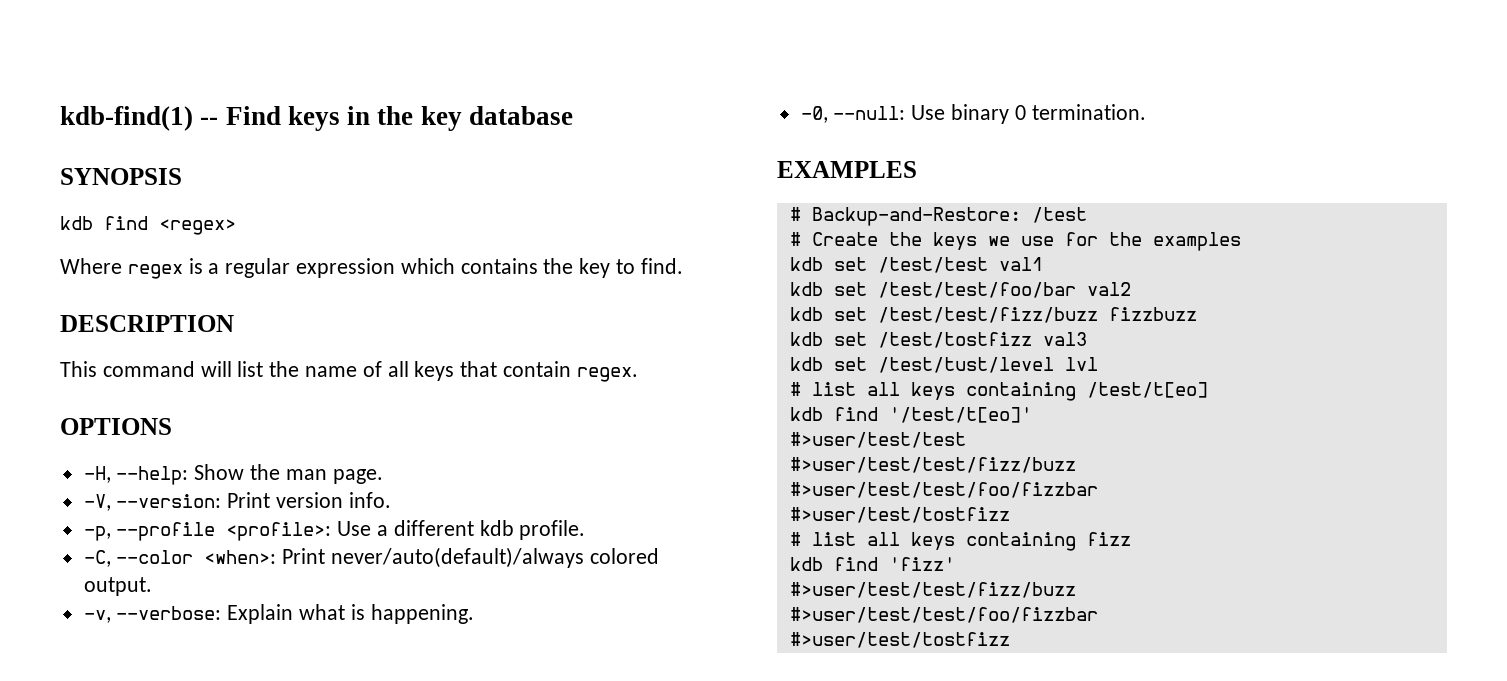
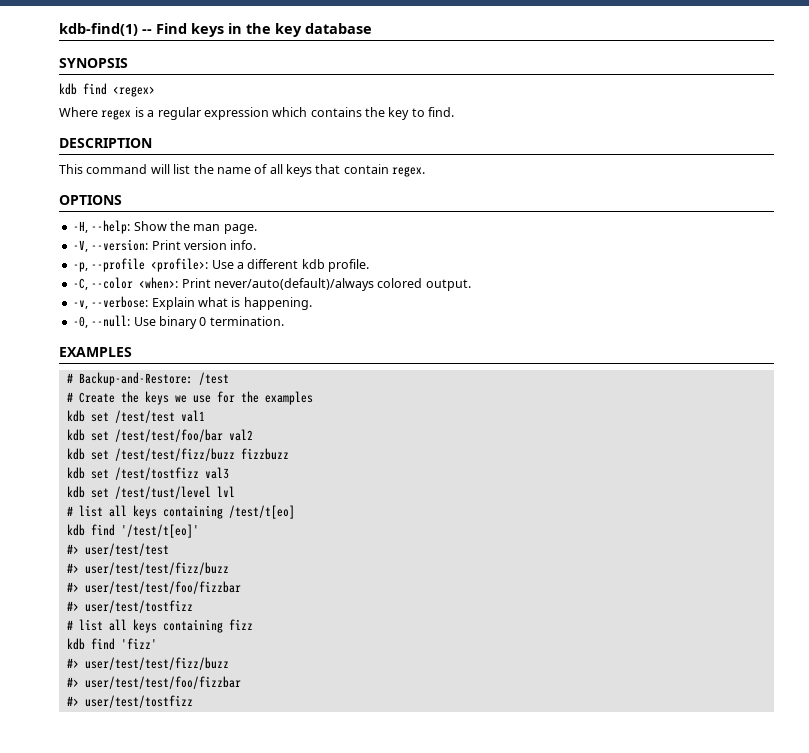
- #>user/test/test
- #>user/test/test/fizz/buzz
- #>user/test/test/foo/fizzbar
- #>user/test/tostfizz
+ #> user/test/test
+ #> user/test/test/fizz/buzz
+ #> user/test/test/foo/fizzbar
+ #> user/test/tostfizz
  kdb find 'fizz'
- #>user/test/test/fizz/buzz
- #>user/test/test/foo/fizzbar
- #>user/test/tostfizz
+ #> user/test/test/fizz/buzz
+ #> user/test/test/foo/fizzbar
+ #> user/test/tostfizz

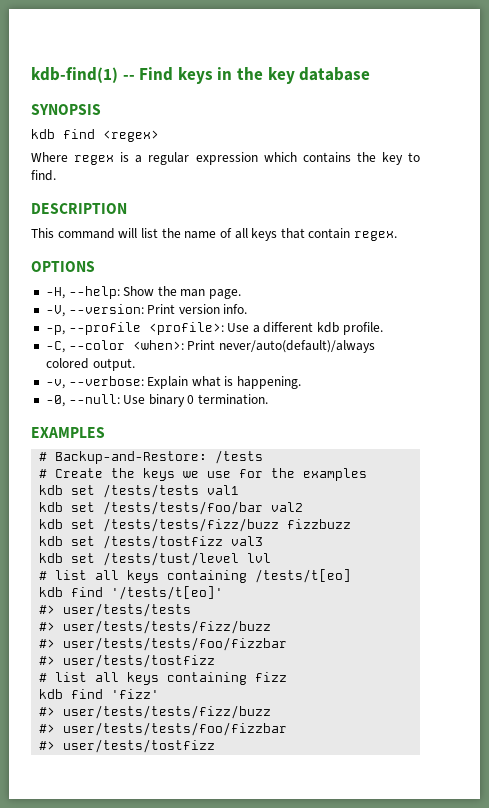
- # Backup-and-Restore: /test
+ # Backup-and-Restore: /tests
- kdb set /test/test val1
+ kdb set /tests/tests val1
- kdb set /test/test/foo/bar val2
+ kdb set /tests/tests/foo/bar val2
- kdb set /test/test/fizz/buzz fizzbuzz
+ kdb set /tests/tests/fizz/buzz fizzbuzz
- kdb set /test/tostfizz val3
+ kdb set /tests/tostfizz val3
- kdb set /test/tust/level lvl
+ kdb set /tests/tust/level lvl
- # list all keys containing /test/t[eo]
- kdb find '/test/t[eo]'
- #> user/test/test
- #> user/test/test/fizz/buzz
- #> user/test/test/foo/fizzbar
- #> user/test/tostfizz
+ # list all keys containing /tests/t[eo]
+ kdb find '/tests/t[eo]'
+ #> user/tests/tests
+ #> user/tests/tests/fizz/buzz
+ #> user/tests/tests/foo/fizzbar
+ #> user/tests/tostfizz
  kdb find 'fizz'
- #> user/test/test/fizz/buzz
- #> user/test/test/foo/fizzbar
- #> user/test/tostfizz
+ #> user/tests/tests/fizz/buzz
+ #> user/tests/tests/foo/fizzbar
+ #> user/tests/tostfizz

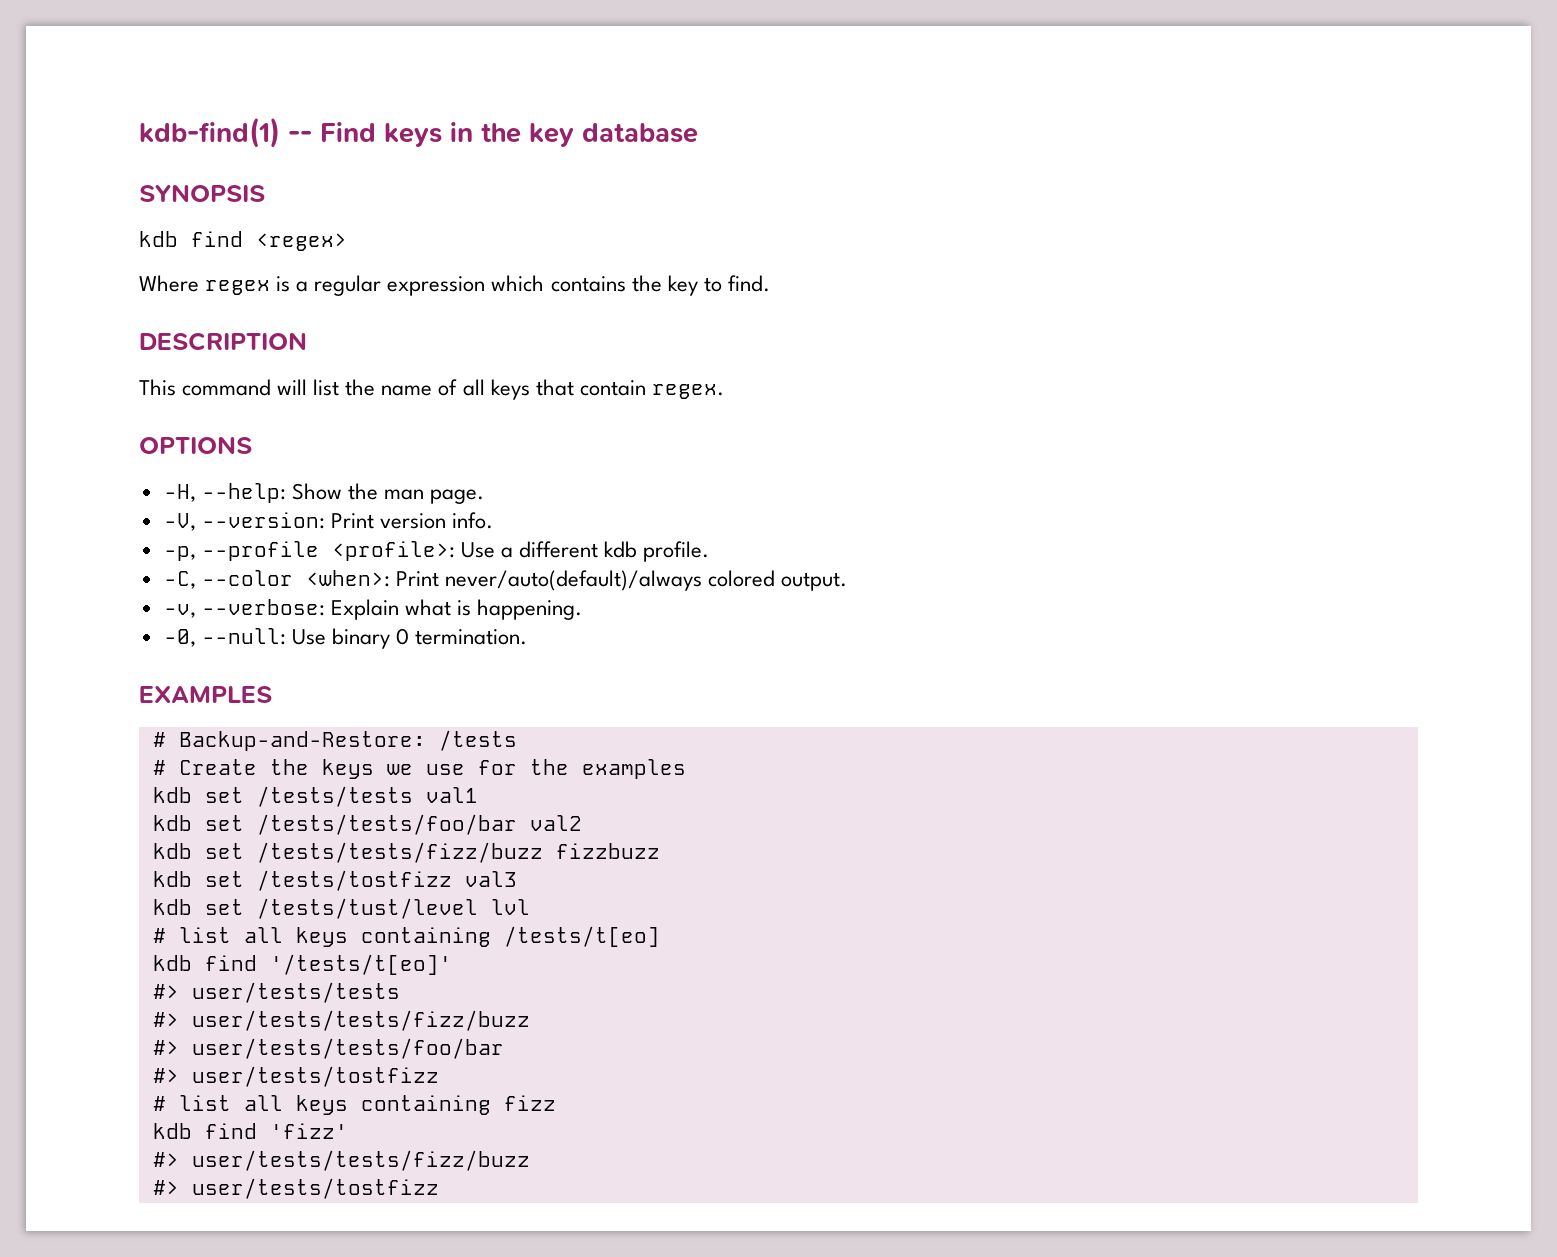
  #> user/tests/tests
  #> user/tests/tests/fizz/buzz
- #> user/tests/tests/foo/fizzbar
+ #> user/tests/tests/foo/bar
  kdb find 'fizz'
  #> user/tests/tests/fizz/buzz
- #> user/tests/tests/foo/fizzbar

